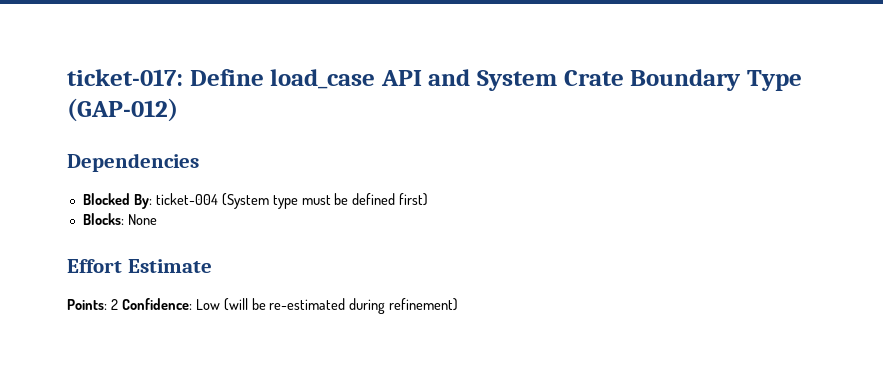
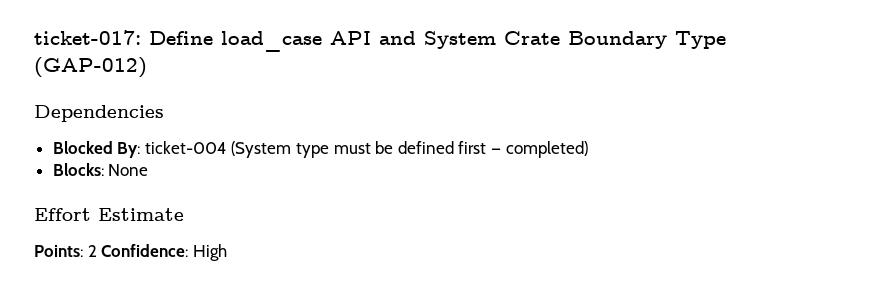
- Blocked By: ticket-004 (System type must be defined first)
+ Blocked By: ticket-004 (System type must be defined first — completed)
- Points: 2 Confidence: Low (will be re-estimated during refinement)
+ Points: 2 Confidence: High

